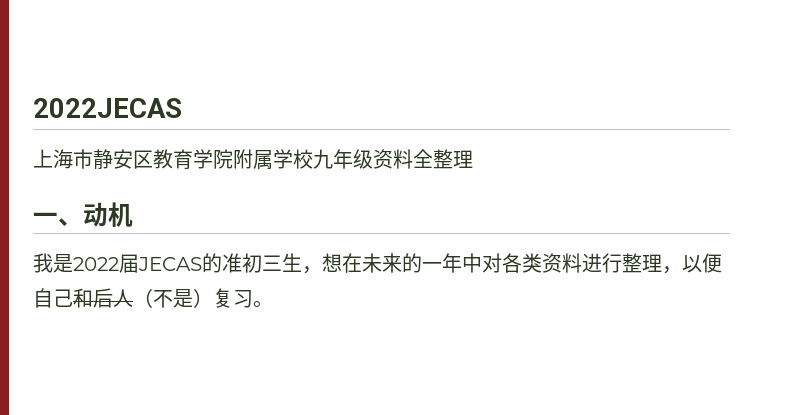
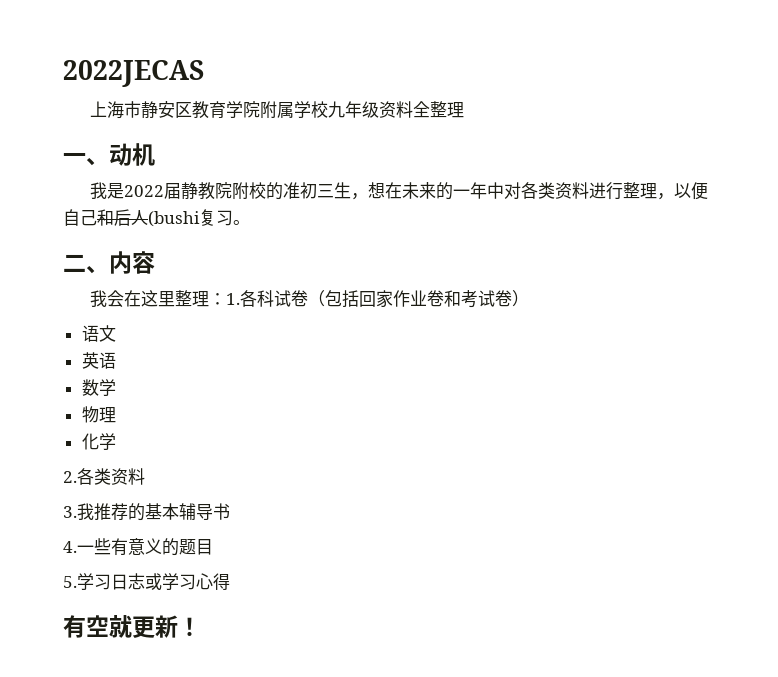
- 我是2022届JECAS的准初三生，想在未来的一年中对各类资料进行整理，以便自己和后人（不是）复习。
+ 我是2022届静教院附校的准初三生，想在未来的一年中对各类资料进行整理，以便自己和后人(bushi复习。
+ 二、内容
+ 我会在这里整理：1.各科试卷（包括回家作业卷和考试卷）
+ 语文
+ 英语
+ 数学
+ 物理
+ 化学
+ 2.各类资料
+ 3.我推荐的基本辅导书
+ 4.一些有意义的题目
+ 5.学习日志或学习心得
+ 有空就更新！

